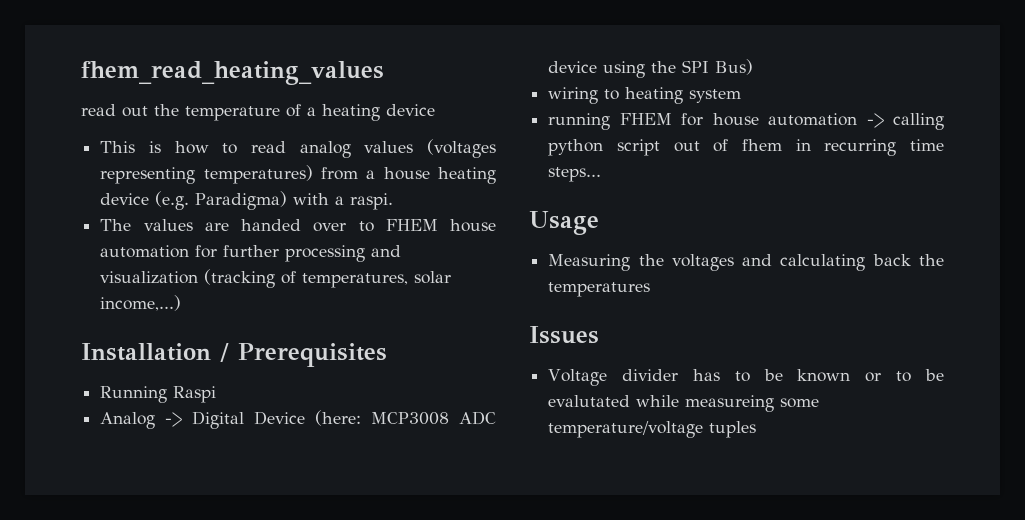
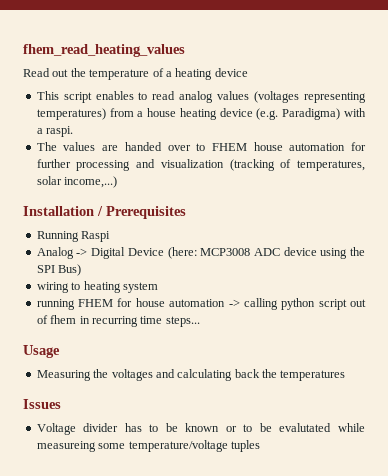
- read out the temperature of a heating device
+ Read out the temperature of a heating device
- This is how to read analog values (voltages representing temperatures) from a house heating device (e.g. Paradigma) with a raspi.
+ This script enables to read analog values (voltages representing temperatures) from a house heating device (e.g. Paradigma) with a raspi.

